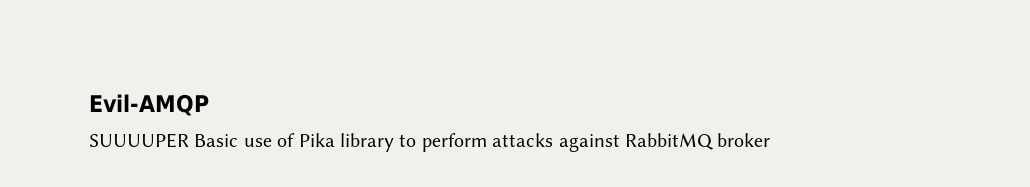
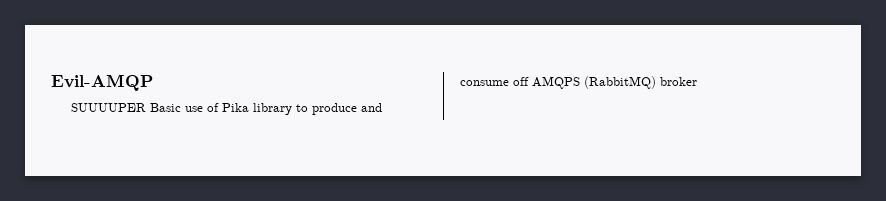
- SUUUUPER Basic use of Pika library to perform attacks against RabbitMQ broker
+ SUUUUPER Basic use of Pika library to produce and consume off AMQPS (RabbitMQ) broker

